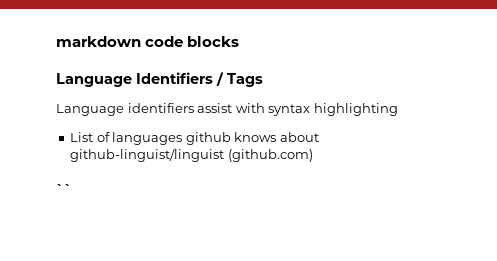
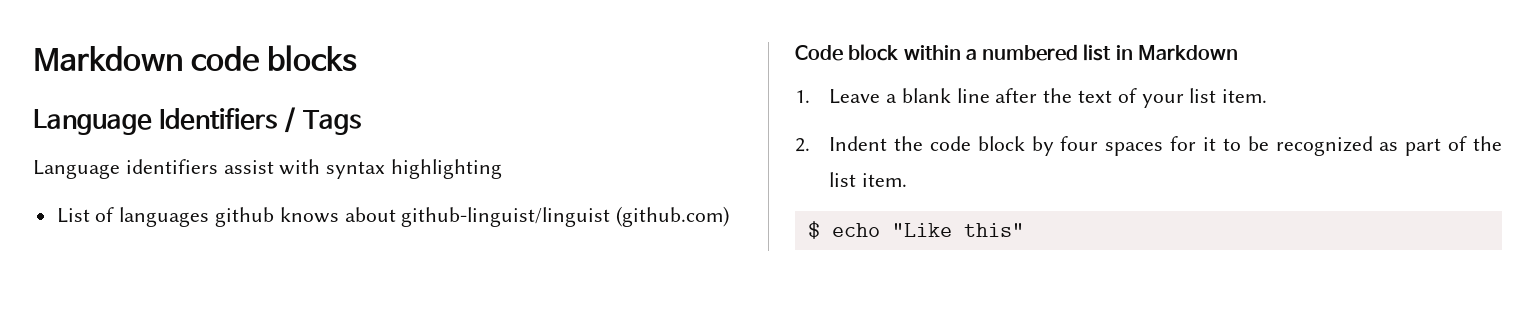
- markdown code blocks
+ Markdown code blocks
- ``
+ Code block within a numbered list in Markdown
+ 1. Leave a blank line after the text of your list item.
+ 2. Indent the code block by four spaces for it to be recognized as part of the list item.
+ $ echo "Like this"

